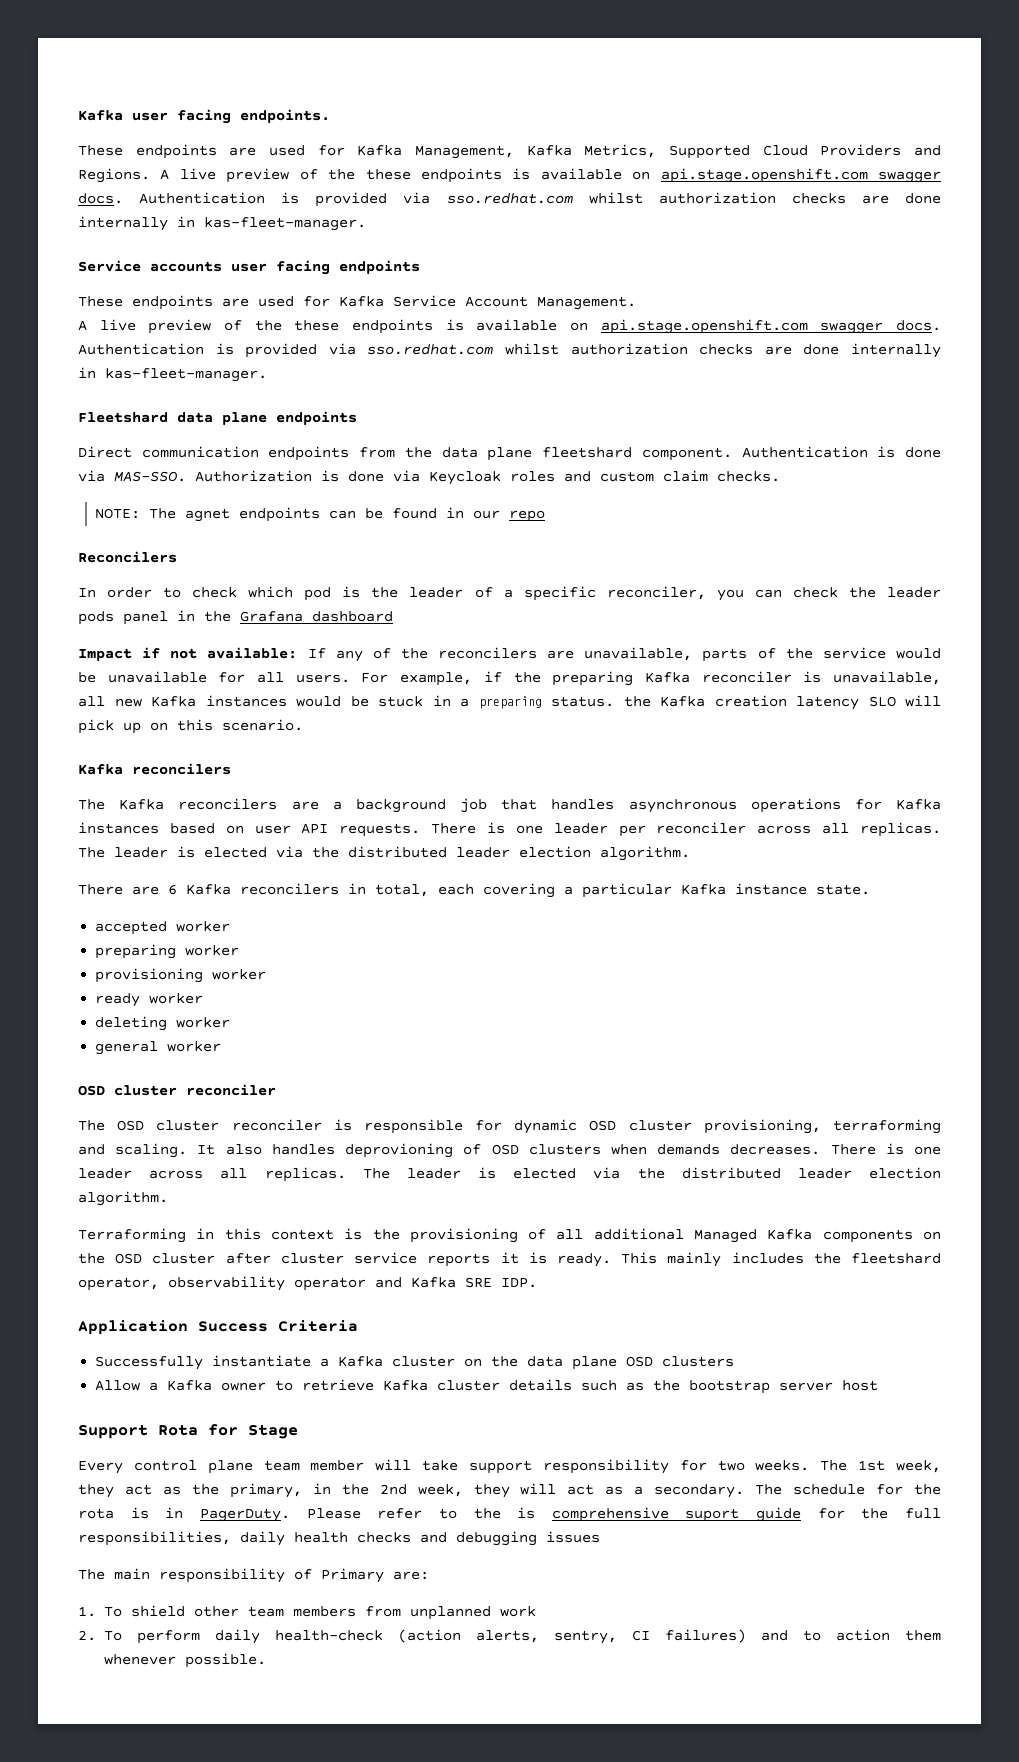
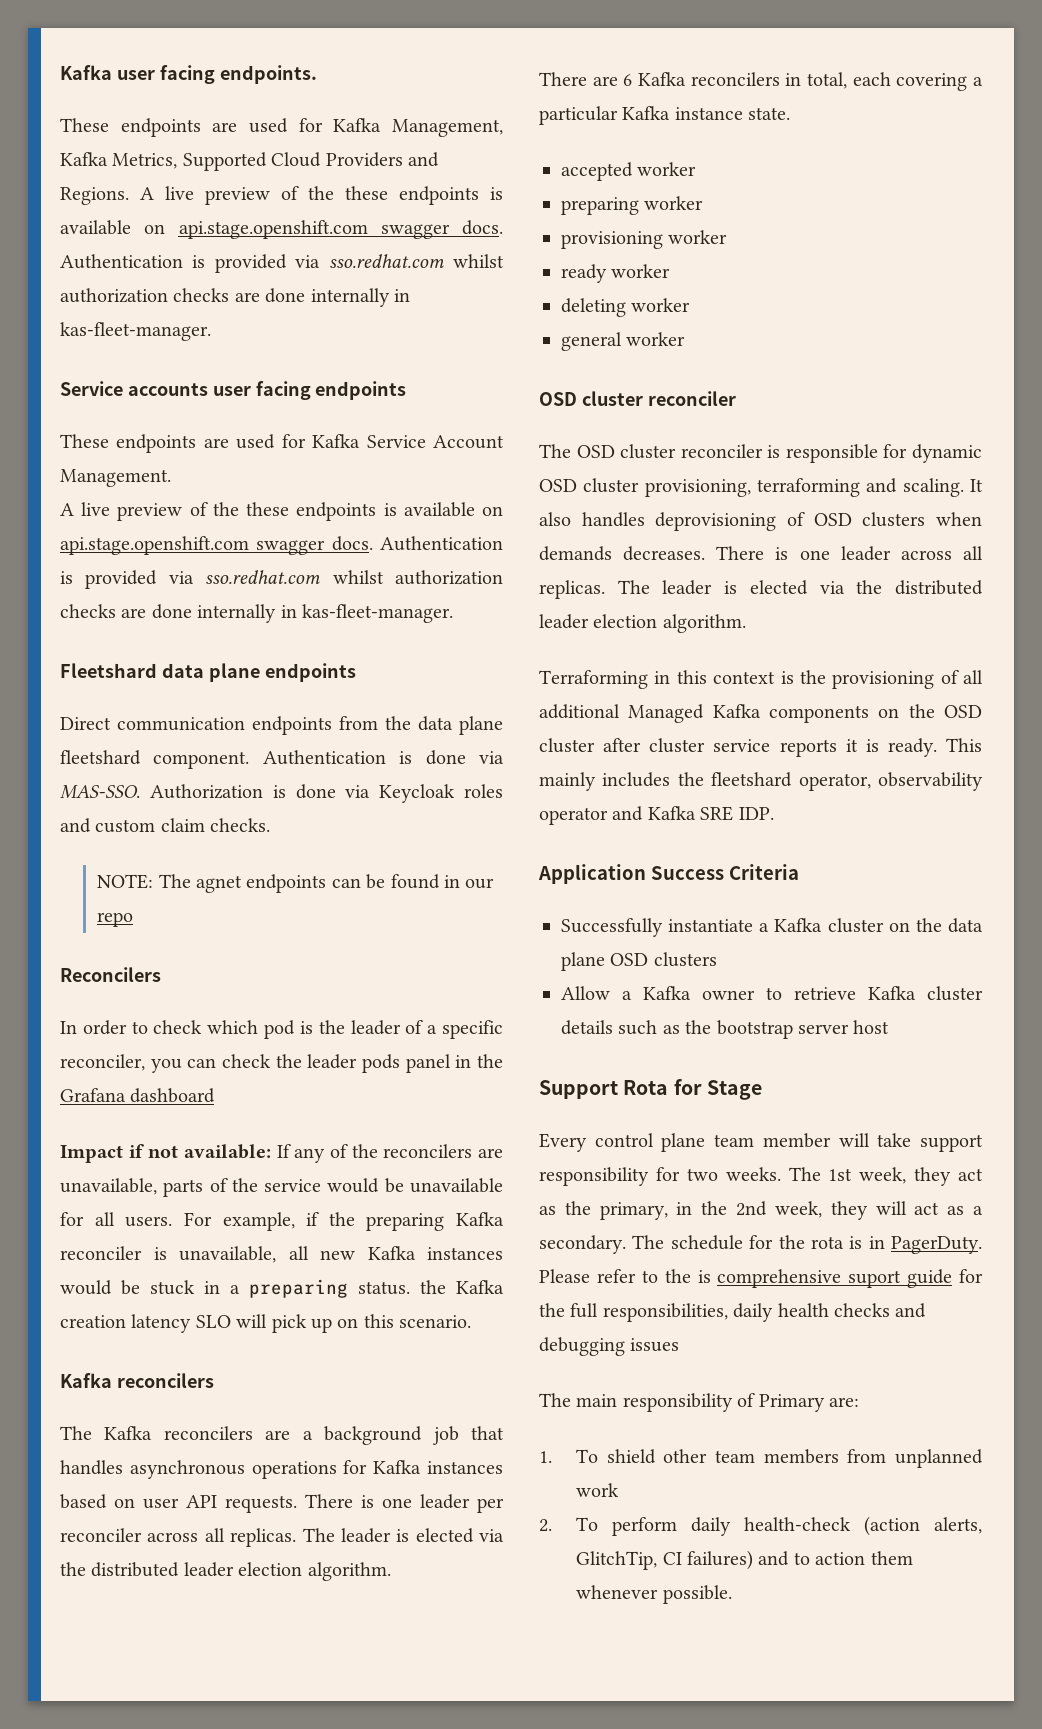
- It also handles deprovioning of OSD clusters when demands decreases.
+ It also handles deprovisioning of OSD clusters when demands decreases.
- 2. To perform daily health-check (action alerts, sentry, CI failures) and to action them whenever possible.
+ 2. To perform daily health-check (action alerts, GlitchTip, CI failures) and to action them whenever possible.

